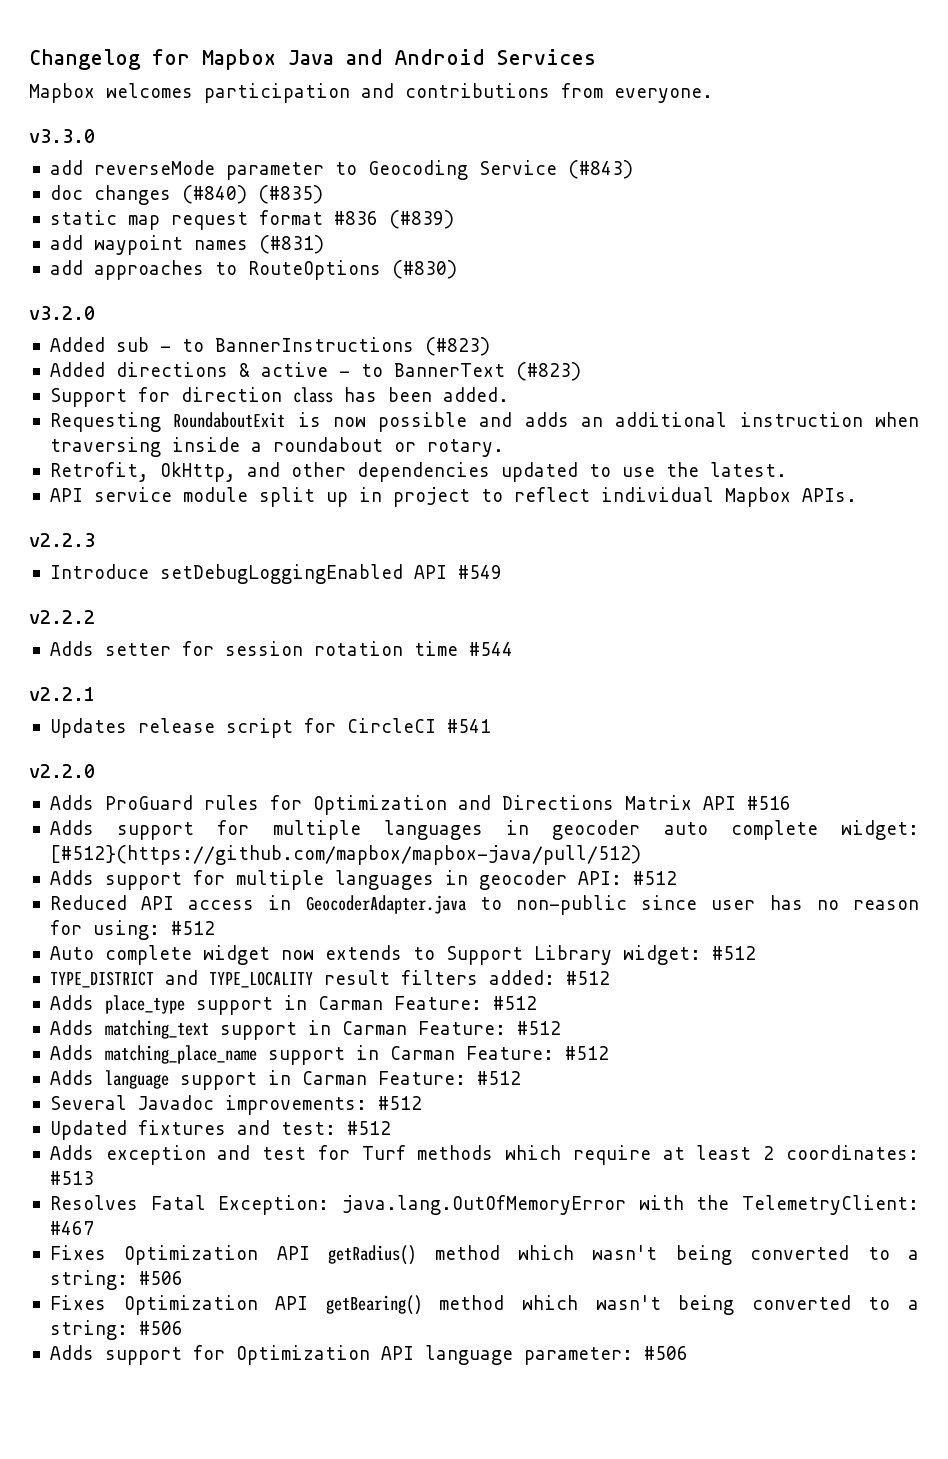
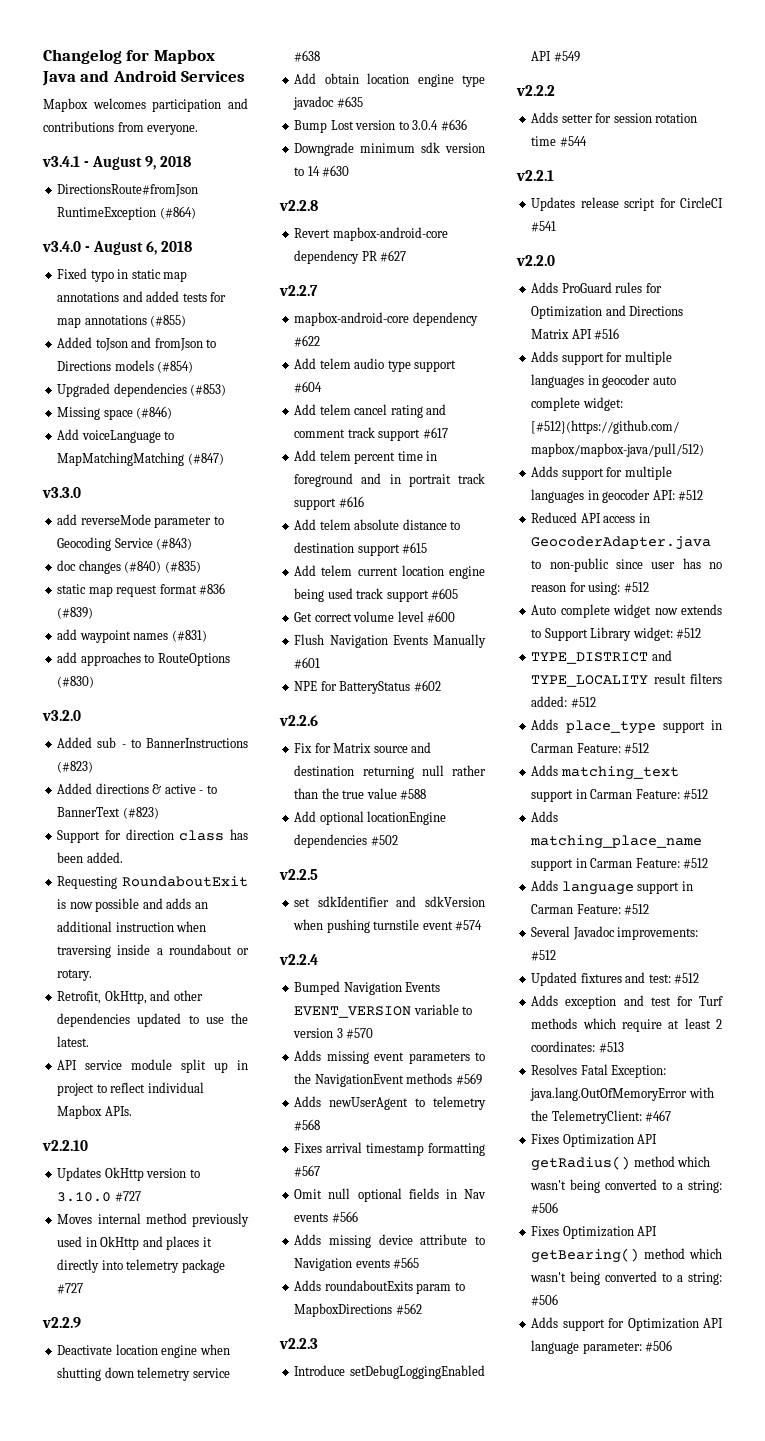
+ v3.4.1 - August 9, 2018
+ DirectionsRoute#fromJson RuntimeException (#864)
+ v3.4.0 - August 6, 2018
+ Fixed typo in static map annotations and added tests for map annotations (#855)
+ Added toJson and fromJson to Directions models (#854)
+ Upgraded dependencies (#853)
+ Missing space (#846)
+ Add voiceLanguage to MapMatchingMatching (#847)
+ v2.2.10
+ Updates OkHttp version to 3.10.0 #727
+ Moves internal method previously used in OkHttp and places it directly into telemetry package #727
+ v2.2.9
+ Deactivate location engine when shutting down telemetry service #638
+ Add obtain location engine type javadoc #635
+ Bump Lost version to 3.0.4 #636
+ Downgrade minimum sdk version to 14 #630
+ v2.2.8
+ Revert mapbox-android-core dependency PR #627
+ v2.2.7
+ mapbox-android-core dependency #622
+ Add telem audio type support #604
+ Add telem cancel rating and comment track support #617
+ Add telem percent time in foreground and in portrait track support #616
+ Add telem absolute distance to destination support #615
+ Add telem current location engine being used track support #605
+ Get correct volume level #600
+ Flush Navigation Events Manually #601
+ NPE for BatteryStatus #602
+ v2.2.6
+ Fix for Matrix source and destination returning null rather than the true value #588
+ Add optional locationEngine dependencies #502
+ v2.2.5
+ set sdkIdentifier and sdkVersion when pushing turnstile event #574
+ v2.2.4
+ Bumped Navigation Events EVENT_VERSION variable to version 3 #570
+ Adds missing event parameters to the NavigationEvent methods #569
+ Adds newUserAgent to telemetry #568
+ Fixes arrival timestamp formatting #567
+ Omit null optional fields in Nav events #566
+ Adds missing device attribute to Navigation events #565
+ Adds roundaboutExits param to MapboxDirections #562

